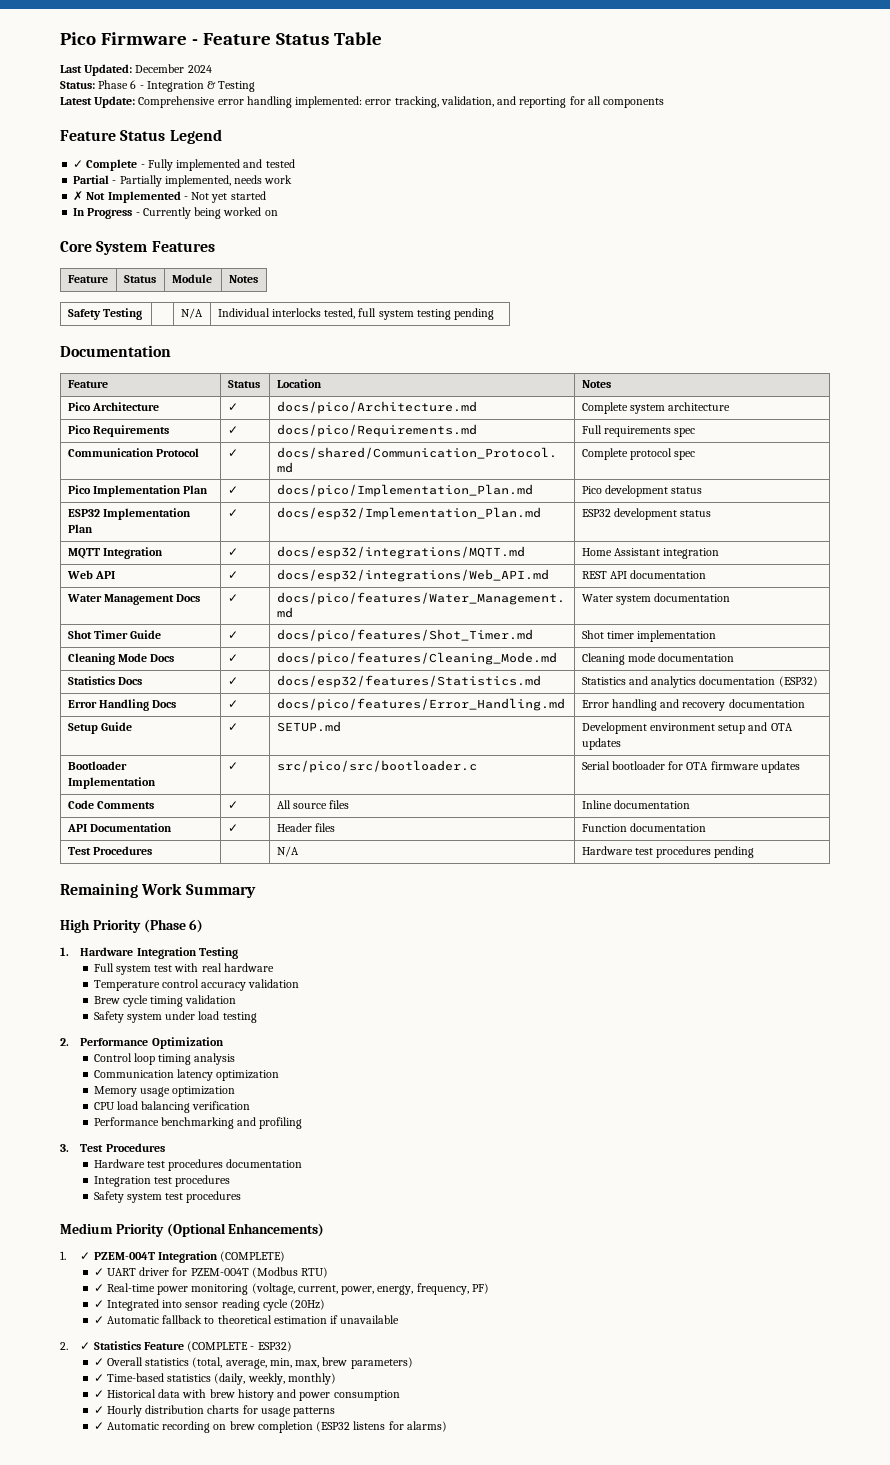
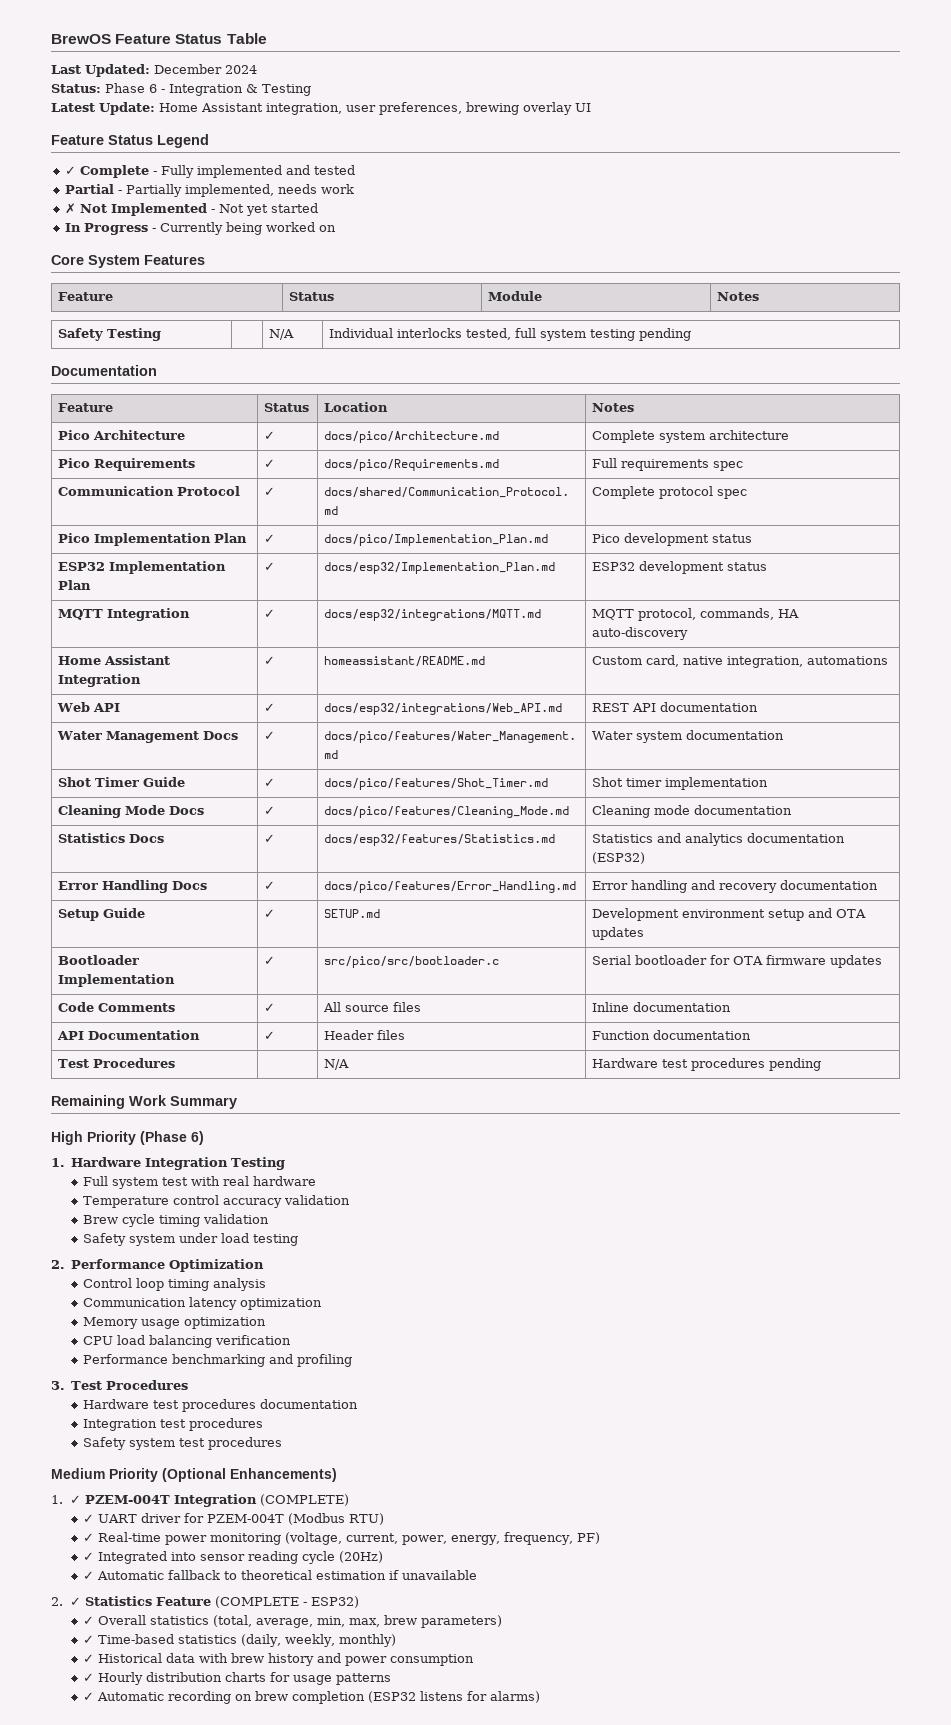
- Pico Firmware - Feature Status Table
+ BrewOS Feature Status Table
- Latest Update: Comprehensive error handling implemented: error tracking, validation, and reporting for all components
+ Latest Update: Home Assistant integration, user preferences, brewing overlay UI
- MQTT Integration | ✓ | docs/esp32/integrations/MQTT.md | Home Assistant integration
+ MQTT Integration | ✓ | docs/esp32/integrations/MQTT.md | MQTT protocol, commands, HA auto-discovery
+ Home Assistant Integration | ✓ | homeassistant/README.md | Custom card, native integration, automations

